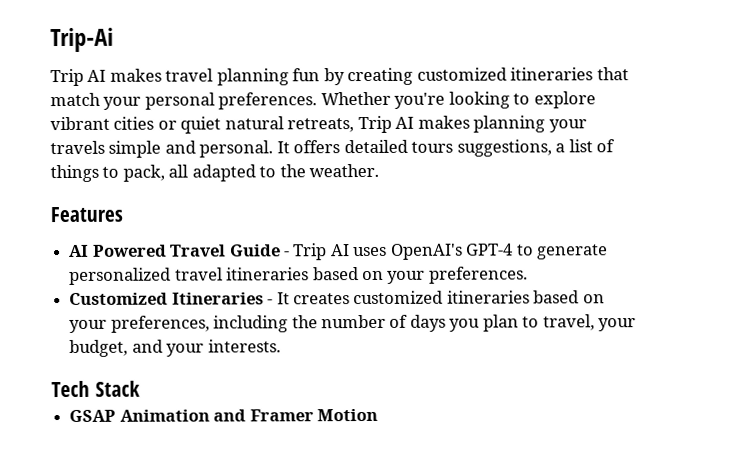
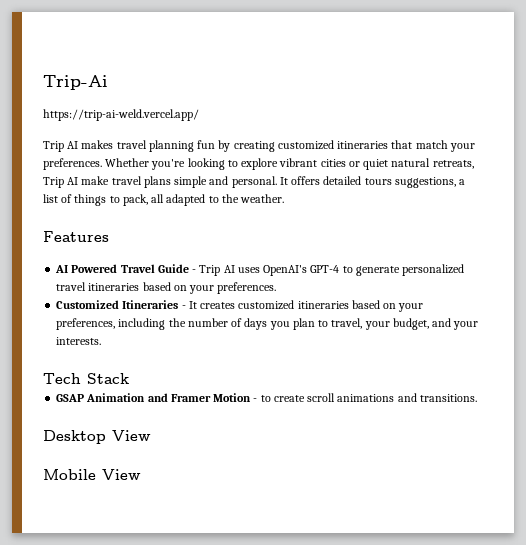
+ https://trip-ai-weld.vercel.app/
- Trip AI makes travel planning fun by creating customized itineraries that match your personal preferences.
+ Trip AI makes travel planning fun by creating customized itineraries that match your preferences.
- Whether you're looking to explore vibrant cities or quiet natural retreats, Trip AI makes planning your travels simple and personal.
+ Whether you're looking to explore vibrant cities or quiet natural retreats, Trip AI make travel plans simple and personal.
- GSAP Animation and Framer Motion
+ GSAP Animation and Framer Motion - to create scroll animations and transitions.
+ Desktop View
+ Mobile View

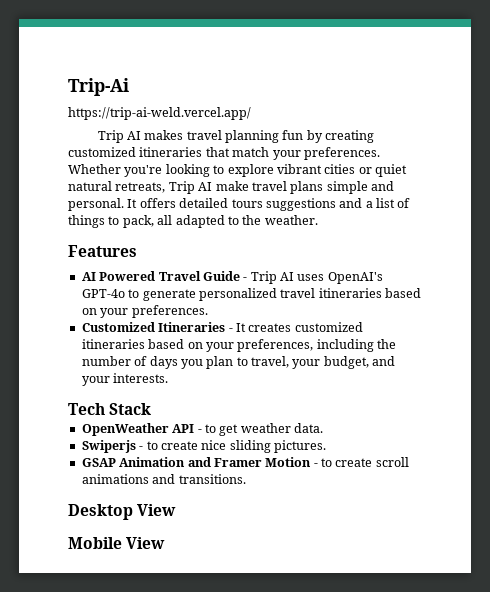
- It offers detailed tours suggestions, a list of things to pack, all adapted to the weather.
+ It offers detailed tours suggestions and a list of things to pack, all adapted to the weather.
- AI Powered Travel Guide - Trip AI uses OpenAI's GPT-4 to generate personalized travel itineraries based on your preferences.
+ AI Powered Travel Guide - Trip AI uses OpenAI's GPT-4o to generate personalized travel itineraries based on your preferences.
+ OpenWeather API - to get weather data.
+ Swiperjs - to create nice sliding pictures.

